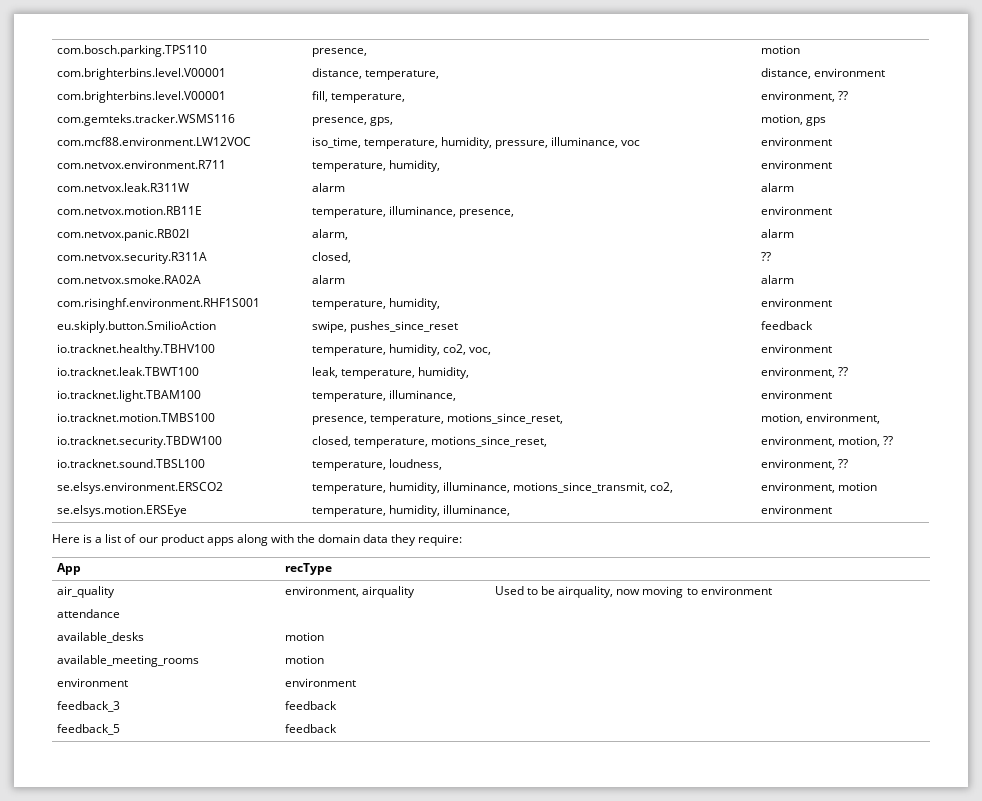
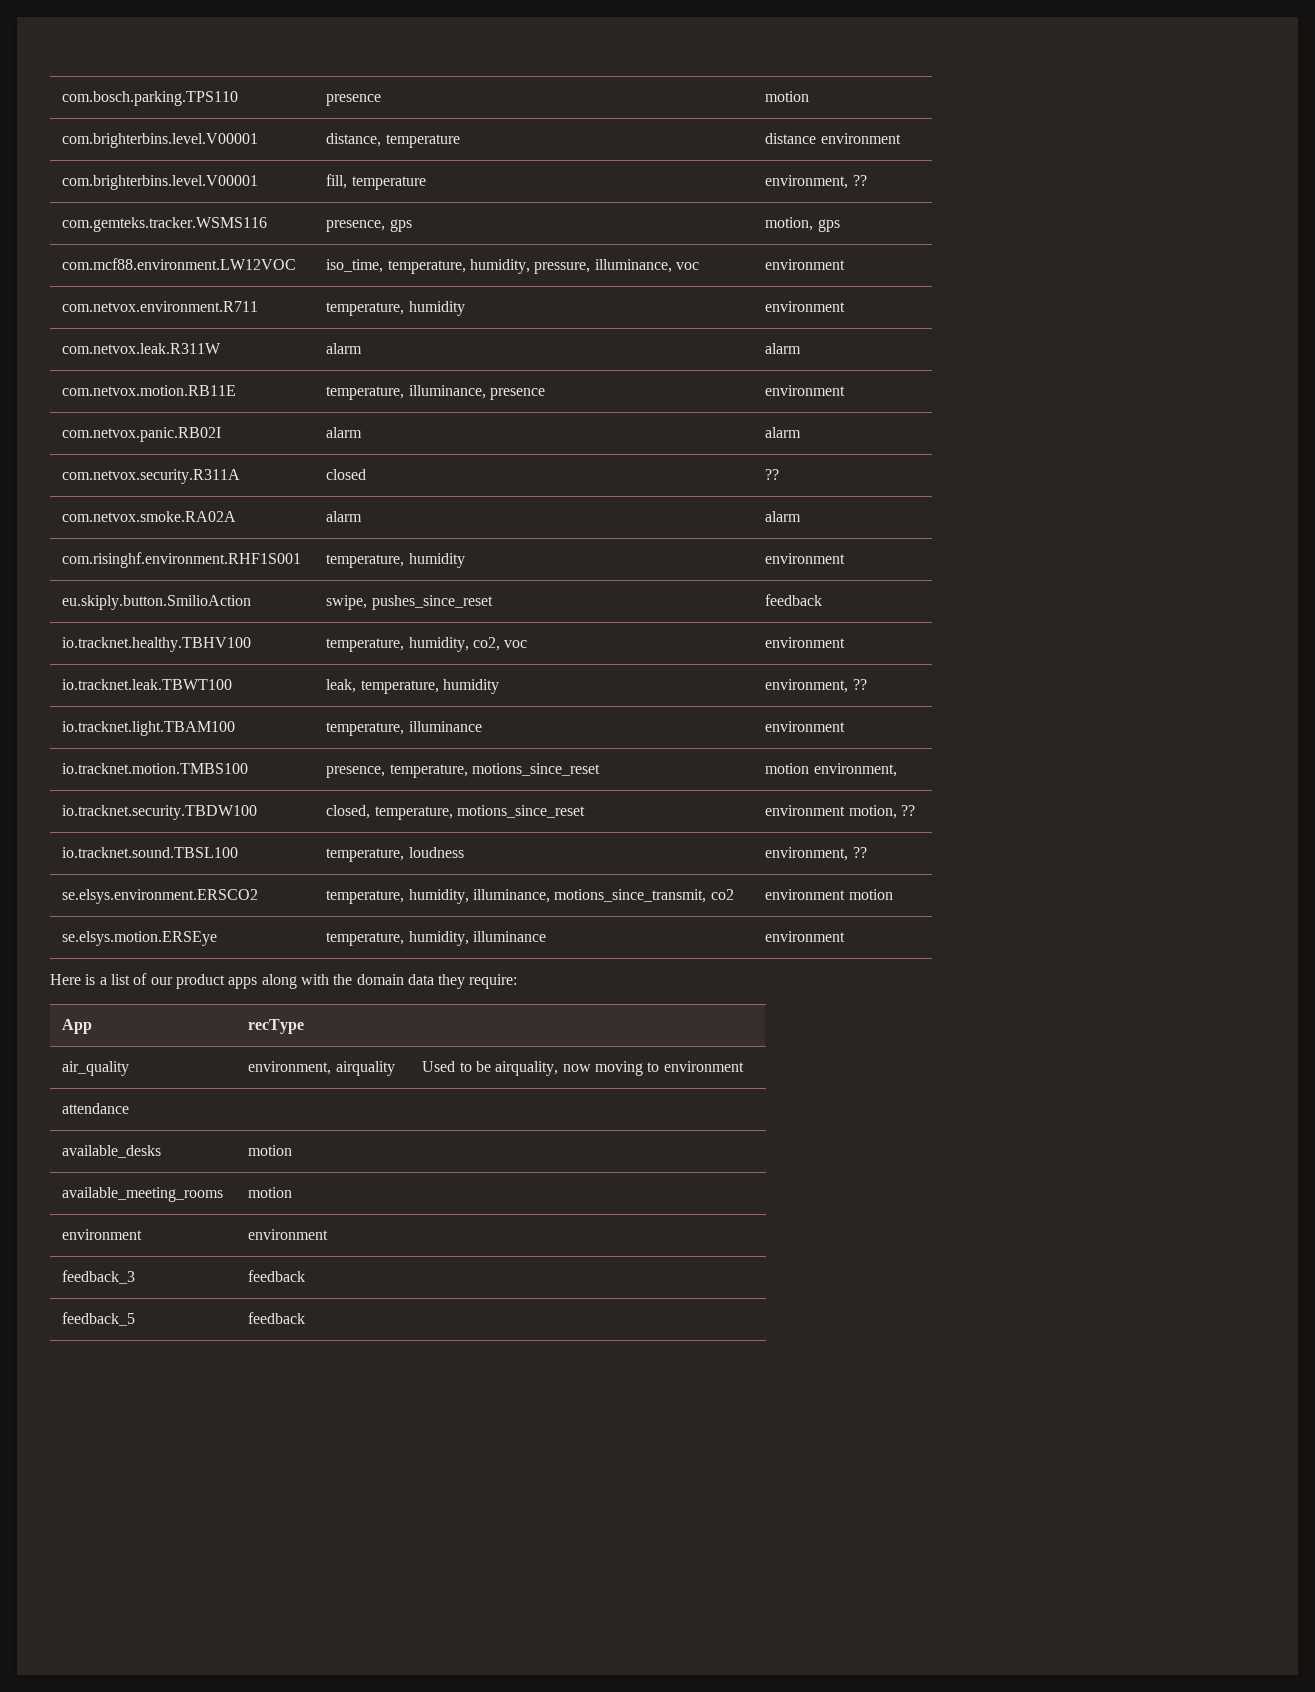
- com.bosch.parking.TPS110 | presence, | motion
+ com.bosch.parking.TPS110 | presence | motion
- com.brighterbins.level.V00001 | distance, temperature, | distance, environment
+ com.brighterbins.level.V00001 | distance, temperature | distance environment
- com.brighterbins.level.V00001 | fill, temperature, | environment, ??
+ com.brighterbins.level.V00001 | fill, temperature | environment, ??
- com.gemteks.tracker.WSMS116 | presence, gps, | motion, gps
+ com.gemteks.tracker.WSMS116 | presence, gps | motion, gps
- com.netvox.environment.R711 | temperature, humidity, | environment
+ com.netvox.environment.R711 | temperature, humidity | environment
- com.netvox.motion.RB11E | temperature, illuminance, presence, | environment
+ com.netvox.motion.RB11E | temperature, illuminance, presence | environment
- com.netvox.panic.RB02I | alarm, | alarm
+ com.netvox.panic.RB02I | alarm | alarm
- com.netvox.security.R311A | closed, | ??
+ com.netvox.security.R311A | closed | ??
- com.risinghf.environment.RHF1S001 | temperature, humidity, | environment
+ com.risinghf.environment.RHF1S001 | temperature, humidity | environment
- io.tracknet.healthy.TBHV100 | temperature, humidity, co2, voc, | environment
+ io.tracknet.healthy.TBHV100 | temperature, humidity, co2, voc | environment
- io.tracknet.leak.TBWT100 | leak, temperature, humidity, | environment, ??
+ io.tracknet.leak.TBWT100 | leak, temperature, humidity | environment, ??
- io.tracknet.light.TBAM100 | temperature, illuminance, | environment
+ io.tracknet.light.TBAM100 | temperature, illuminance | environment
- io.tracknet.motion.TMBS100 | presence, temperature, motions_since_reset, | motion, environment,
+ io.tracknet.motion.TMBS100 | presence, temperature, motions_since_reset | motion environment,
- io.tracknet.security.TBDW100 | closed, temperature, motions_since_reset, | environment, motion, ??
+ io.tracknet.security.TBDW100 | closed, temperature, motions_since_reset | environment motion, ??
- io.tracknet.sound.TBSL100 | temperature, loudness, | environment, ??
+ io.tracknet.sound.TBSL100 | temperature, loudness | environment, ??
- se.elsys.environment.ERSCO2 | temperature, humidity, illuminance, motions_since_transmit, co2, | environment, motion
+ se.elsys.environment.ERSCO2 | temperature, humidity, illuminance, motions_since_transmit, co2 | environment motion
- se.elsys.motion.ERSEye | temperature, humidity, illuminance, | environment
+ se.elsys.motion.ERSEye | temperature, humidity, illuminance | environment

